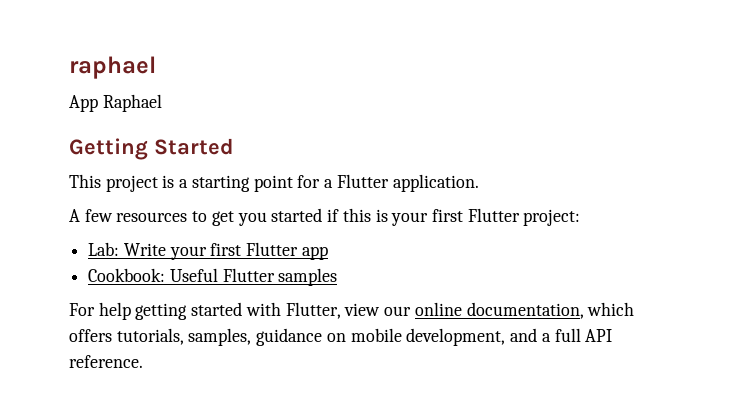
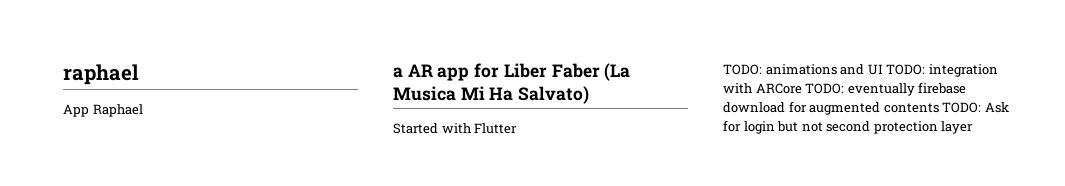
- Getting Started
- This project is a starting point for a Flutter application.
- A few resources to get you started if this is your first Flutter project:
- Lab: Write your first Flutter app
- Cookbook: Useful Flutter samples
- For help getting started with Flutter, view our online documentation, which offers tutorials, samples, guidance on mobile development, and a full API reference.
+ a AR app for Liber Faber (La Musica Mi Ha Salvato)
+ Started with Flutter
+ TODO: animations and UI TODO: integration with ARCore TODO: eventually firebase download for augmented contents TODO: Ask for login but not second protection layer

